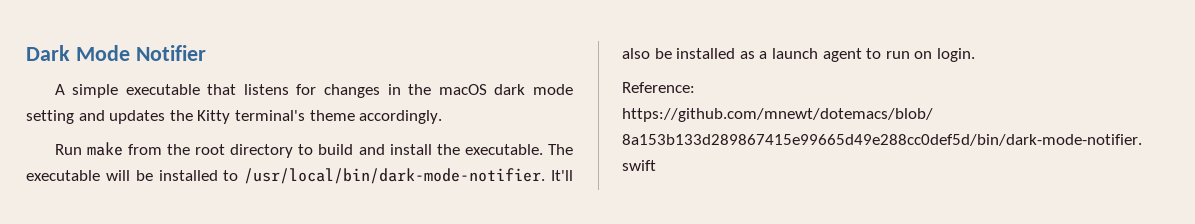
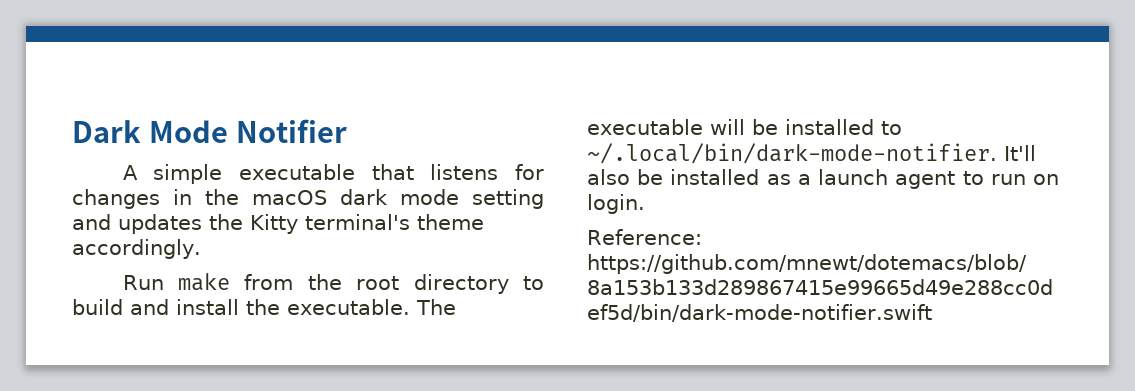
- The executable will be installed to /usr/local/bin/dark-mode-notifier. It'll also be installed as a launch agent to run on login.
+ The executable will be installed to ~/.local/bin/dark-mode-notifier. It'll also be installed as a launch agent to run on login.

